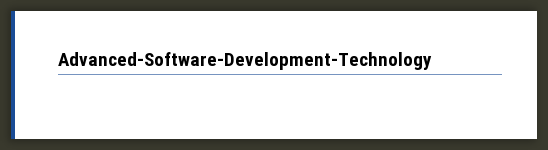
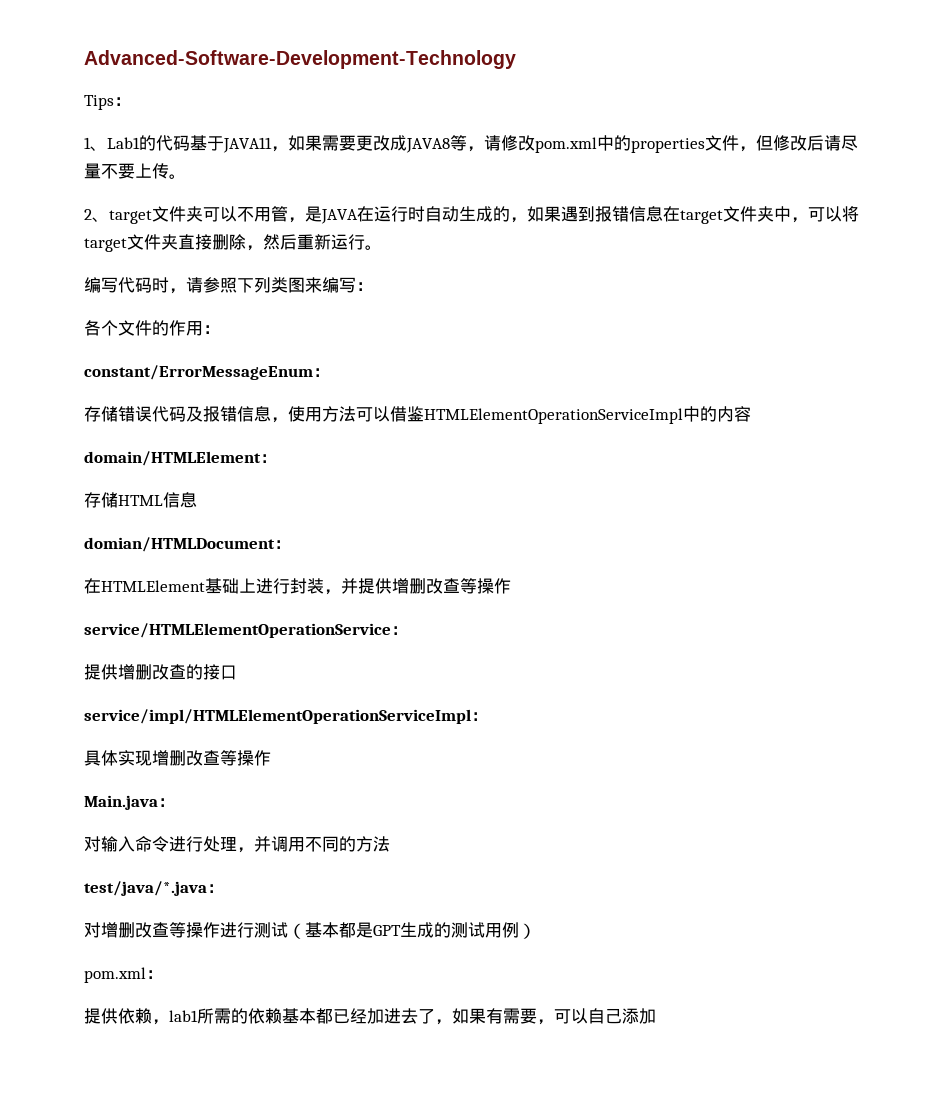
+ Tips：
+ 1、Lab1的代码基于JAVA11，如果需要更改成JAVA8等，请修改pom.xml中的properties文件，但修改后请尽量不要上传。
+ 2、target文件夹可以不用管，是JAVA在运行时自动生成的，如果遇到报错信息在target文件夹中，可以将target文件夹直接删除，然后重新运行。
+ 编写代码时，请参照下列类图来编写：
+ 各个文件的作用：
+ constant/ErrorMessageEnum：
+ 存储错误代码及报错信息，使用方法可以借鉴HTMLElementOperationServiceImpl中的内容
+ domain/HTMLElement：
+ 存储HTML信息
+ domian/HTMLDocument：
+ 在HTMLElement基础上进行封装，并提供增删改查等操作
+ service/HTMLElementOperationService：
+ 提供增删改查的接口
+ service/impl/HTMLElementOperationServiceImpl：
+ 具体实现增删改查等操作
+ Main.java：
+ 对输入命令进行处理，并调用不同的方法
+ test/java/*.java：
+ 对增删改查等操作进行测试（基本都是GPT生成的测试用例）
+ pom.xml：
+ 提供依赖，lab1所需的依赖基本都已经加进去了，如果有需要，可以自己添加

